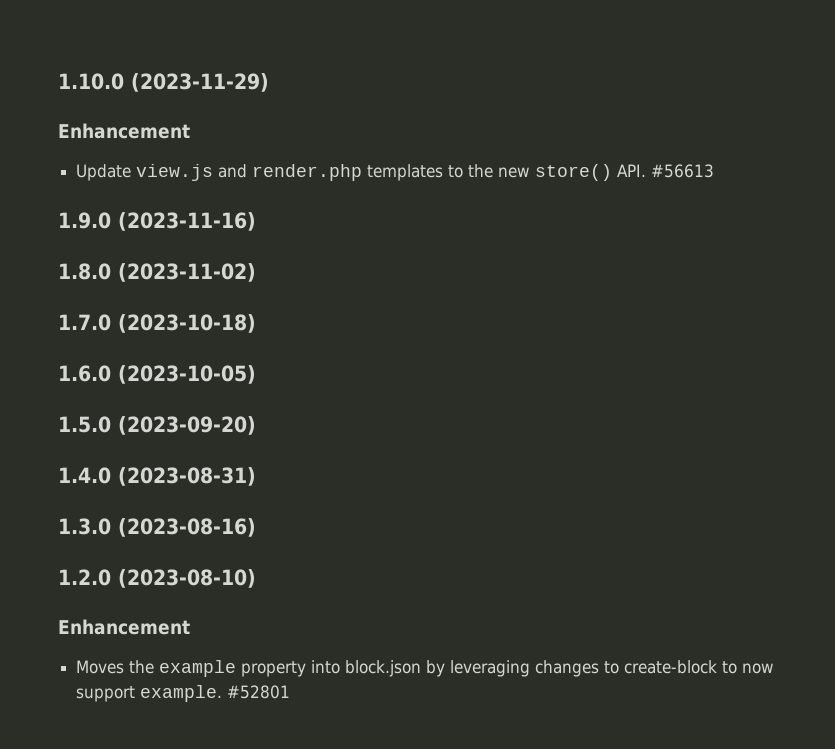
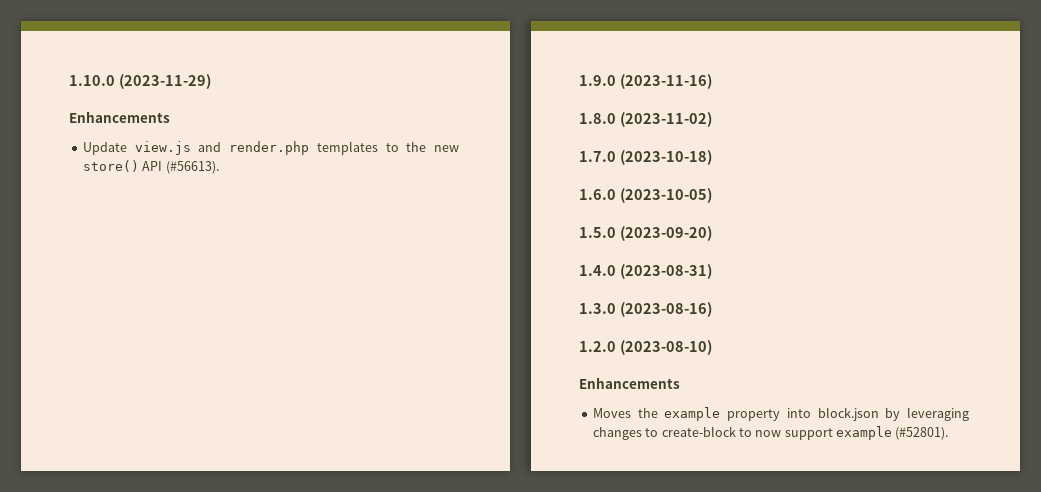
  1.10.0 (2023-11-29)
- Enhancement
+ Enhancements
- Update view.js and render.php templates to the new store() API. #56613
+ Update view.js and render.php templates to the new store() API (#56613).
  1.2.0 (2023-08-10)
- Enhancement
+ Enhancements
- Moves the example property into block.json by leveraging changes to create-block to now support example. #52801
+ Moves the example property into block.json by leveraging changes to create-block to now support example (#52801).

